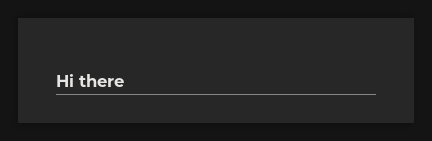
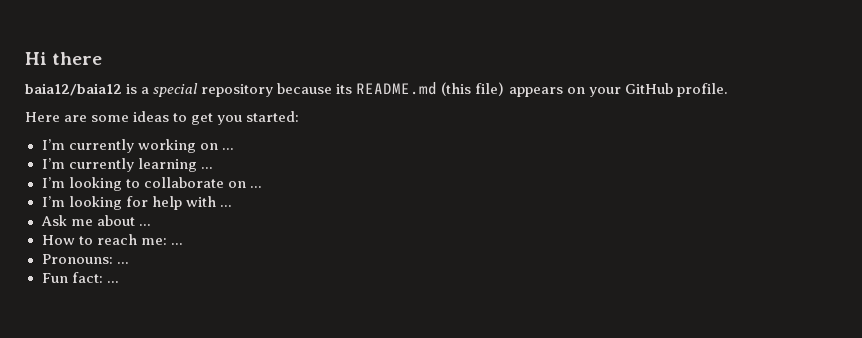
+ baia12/baia12 is a special repository because its README.md (this file) appears on your GitHub profile.
+ Here are some ideas to get you started:
+ I’m currently working on ...
+ I’m currently learning ...
+ I’m looking to collaborate on ...
+ I’m looking for help with ...
+ Ask me about ...
+ How to reach me: ...
+ Pronouns: ...
+ Fun fact: ...

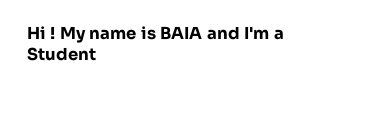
- Hi there
- baia12/baia12 is a special repository because its README.md (this file) appears on your GitHub profile.
- Here are some ideas to get you started:
- I’m currently working on ...
- I’m currently learning ...
- I’m looking to collaborate on ...
- I’m looking for help with ...
- Ask me about ...
- How to reach me: ...
- Pronouns: ...
- Fun fact: ...
+ Hi ! My name is BAIA and I'm a Student

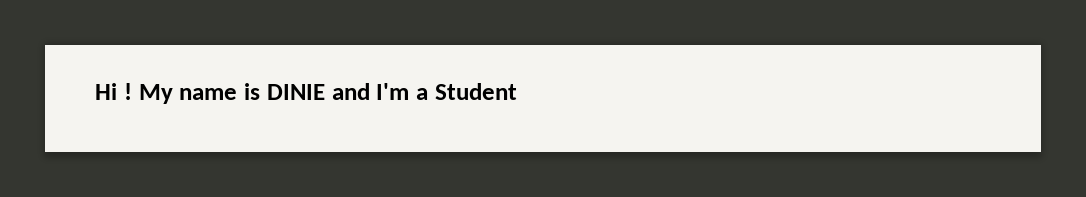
- My name is BAIA and I'm a Student
+ My name is DINIE and I'm a Student

